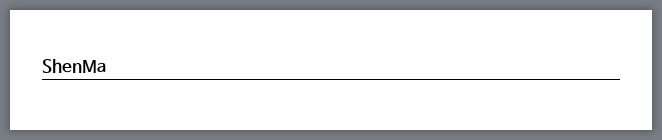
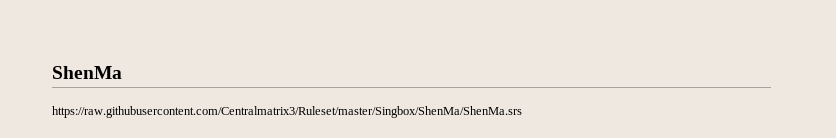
+ https://raw.githubusercontent.com/Centralmatrix3/Ruleset/master/Singbox/ShenMa/ShenMa.srs

